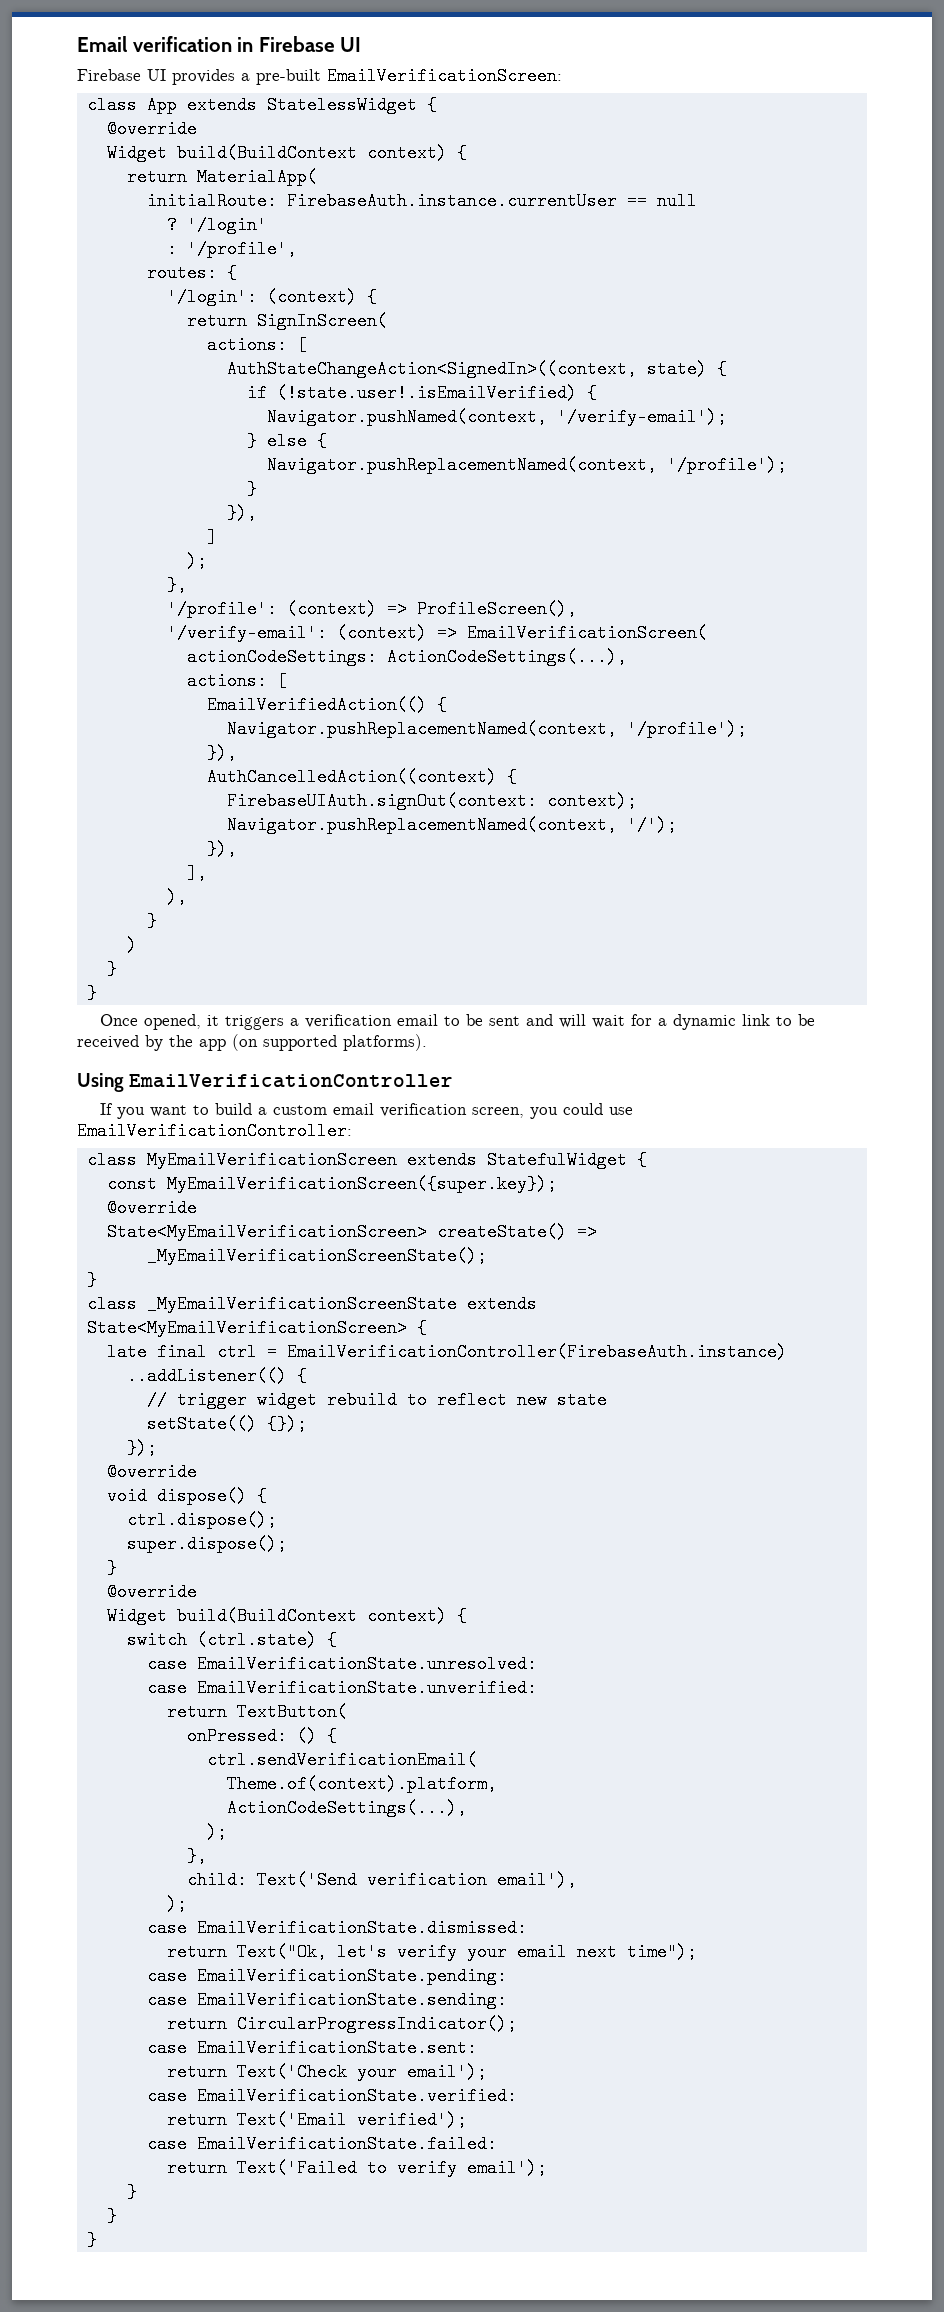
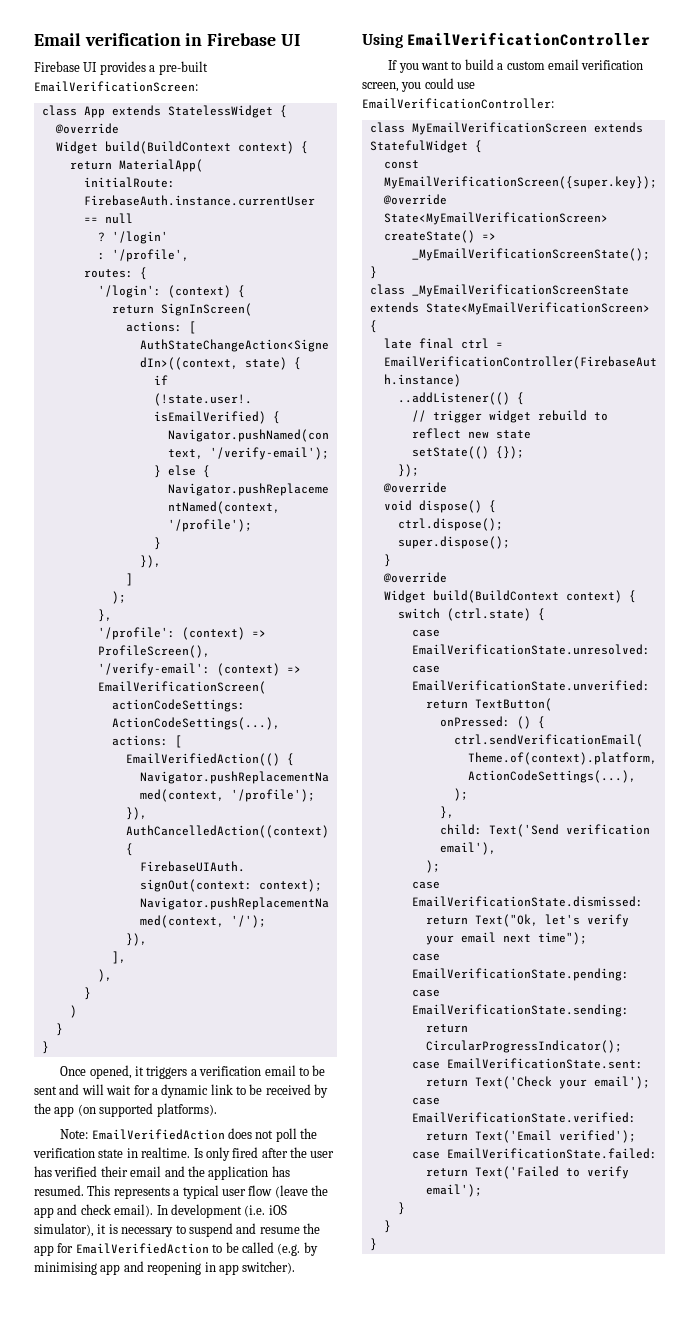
+ Note: EmailVerifiedAction does not poll the verification state in realtime. Is only fired after the user has verified their email and the application has resumed. This represents a typical user flow (leave the app and check email). In development (i.e. iOS simulator), it is necessary to suspend and resume the app for EmailVerifiedAction to be called (e.g. by minimising app and reopening in app switcher).

